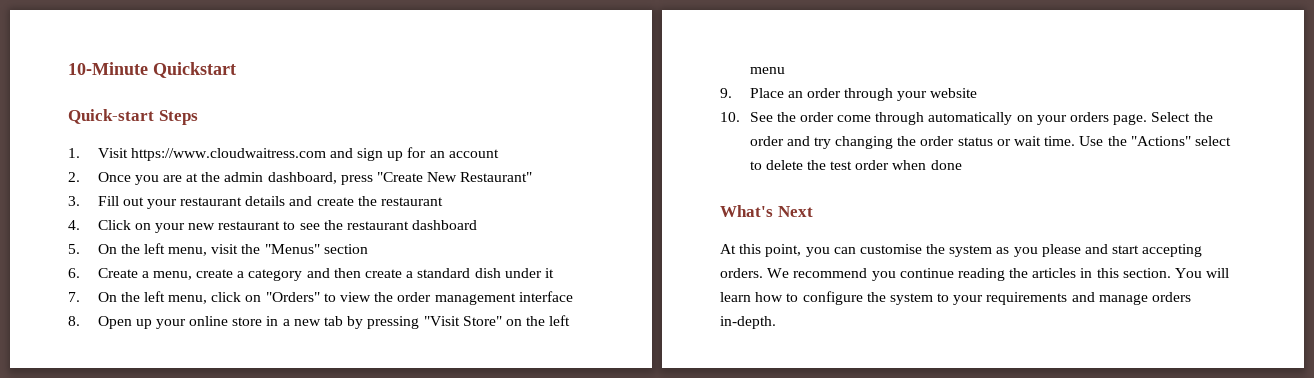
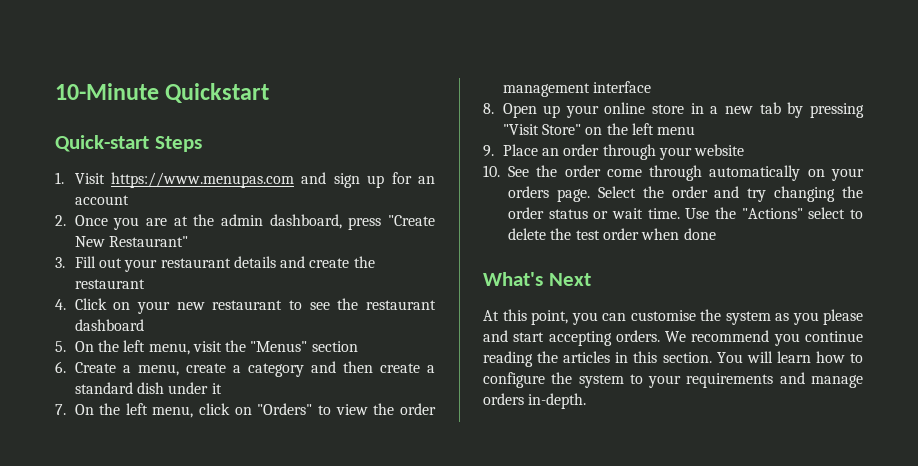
- 1. Visit https://www.cloudwaitress.com and sign up for an account
+ 1. Visit https://www.menupas.com and sign up for an account

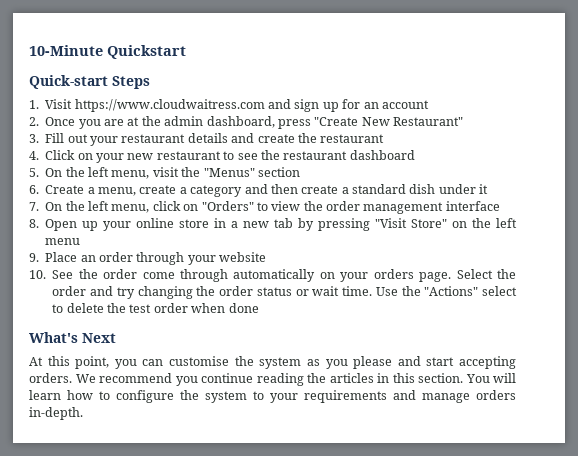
- 1. Visit https://www.menupas.com and sign up for an account
+ 1. Visit https://www.cloudwaitress.com and sign up for an account

